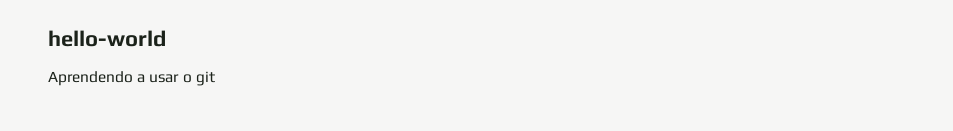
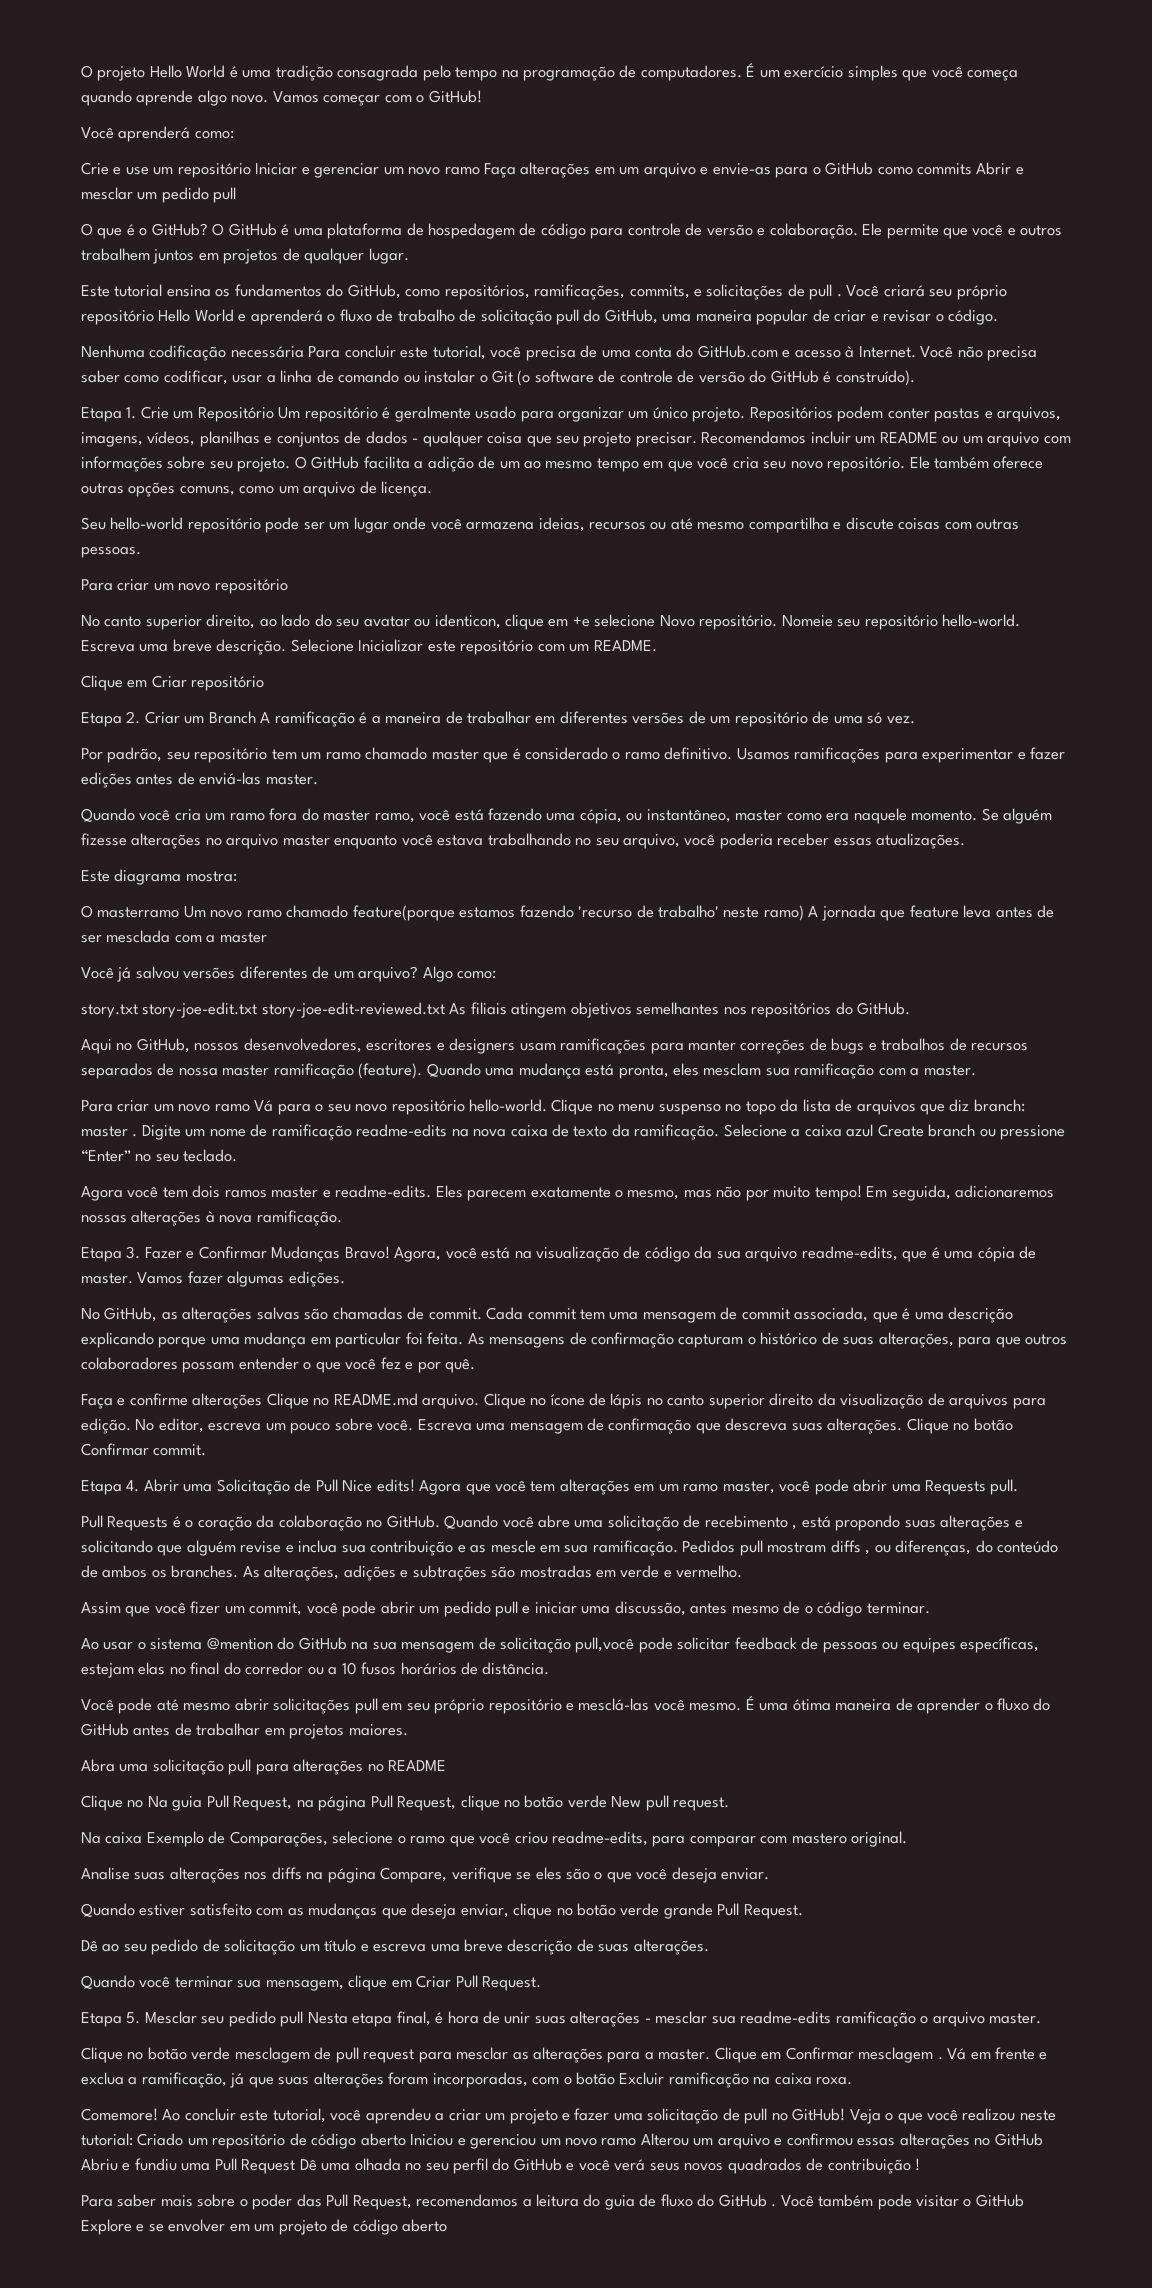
- hello-world
- Aprendendo a usar o git
+ O projeto Hello World é uma tradição consagrada pelo tempo na programação de computadores. É um exercício simples que você começa quando aprende algo novo. Vamos começar com o GitHub!
+ Você aprenderá como:
+ Crie e use um repositório Iniciar e gerenciar um novo ramo Faça alterações em um arquivo e envie-as para o GitHub como commits Abrir e mesclar um pedido pull
+ O que é o GitHub? O GitHub é uma plataforma de hospedagem de código para controle de versão e colaboração. Ele permite que você e outros trabalhem juntos em projetos de qualquer lugar.
+ Este tutorial ensina os fundamentos do GitHub, como repositórios, ramificações, commits, e solicitações de pull . Você criará seu próprio repositório Hello World e aprenderá o fluxo de trabalho de solicitação pull do GitHub, uma maneira popular de criar e revisar o código.
+ Nenhuma codificação necessária Para concluir este tutorial, você precisa de uma conta do GitHub.com e acesso à Internet. Você não precisa saber como codificar, usar a linha de comando ou instalar o Git (o software de controle de versão do GitHub é construído).
+ Etapa 1. Crie um Repositório Um repositório é geralmente usado para organizar um único projeto. Repositórios podem conter pastas e arquivos, imagens, vídeos, planilhas e conjuntos de dados - qualquer coisa que seu projeto precisar. Recomendamos incluir um README ou um arquivo com informações sobre seu projeto. O GitHub facilita a adição de um ao mesmo tempo em que você cria seu novo repositório. Ele também oferece outras opções comuns, como um arquivo de licença.
+ Seu hello-world repositório pode ser um lugar onde você armazena ideias, recursos ou até mesmo compartilha e discute coisas com outras pessoas.
+ Para criar um novo repositório
+ No canto superior direito, ao lado do seu avatar ou identicon, clique em +e selecione Novo repositório. Nomeie seu repositório hello-world. Escreva uma breve descrição. Selecione Inicializar este repositório com um README.
+ Clique em Criar repositório
+ Etapa 2. Criar um Branch A ramificação é a maneira de trabalhar em diferentes versões de um repositório de uma só vez.
+ Por padrão, seu repositório tem um ramo chamado master que é considerado o ramo definitivo. Usamos ramificações para experimentar e fazer edições antes de enviá-las master.
+ Quando você cria um ramo fora do master ramo, você está fazendo uma cópia, ou instantâneo, master como era naquele momento. Se alguém fizesse alterações no arquivo master enquanto você estava trabalhando no seu arquivo, você poderia receber essas atualizações.
+ Este diagrama mostra:
+ O masterramo Um novo ramo chamado feature(porque estamos fazendo 'recurso de trabalho' neste ramo) A jornada que feature leva antes de ser mesclada com a master
+ Você já salvou versões diferentes de um arquivo? Algo como:
+ story.txt story-joe-edit.txt story-joe-edit-reviewed.txt As filiais atingem objetivos semelhantes nos repositórios do GitHub.
+ Aqui no GitHub, nossos desenvolvedores, escritores e designers usam ramificações para manter correções de bugs e trabalhos de recursos separados de nossa master ramificação (feature). Quando uma mudança está pronta, eles mesclam sua ramificação com a master.
+ Para criar um novo ramo Vá para o seu novo repositório hello-world. Clique no menu suspenso no topo da lista de arquivos que diz branch: master . Digite um nome de ramificação readme-edits na nova caixa de texto da ramificação. Selecione a caixa azul Create branch ou pressione “Enter” no seu teclado.
+ Agora você tem dois ramos master e readme-edits. Eles parecem exatamente o mesmo, mas não por muito tempo! Em seguida, adicionaremos nossas alterações à nova ramificação.
+ Etapa 3. Fazer e Confirmar Mudanças Bravo! Agora, você está na visualização de código da sua arquivo readme-edits, que é uma cópia de master. Vamos fazer algumas edições.
+ No GitHub, as alterações salvas são chamadas de commit. Cada commit tem uma mensagem de commit associada, que é uma descrição explicando porque uma mudança em particular foi feita. As mensagens de confirmação capturam o histórico de suas alterações, para que outros colaboradores possam entender o que você fez e por quê.
+ Faça e confirme alterações Clique no README.md arquivo. Clique no ícone de lápis no canto superior direito da visualização de arquivos para edição. No editor, escreva um pouco sobre você. Escreva uma mensagem de confirmação que descreva suas alterações. Clique no botão Confirmar commit.
+ Etapa 4. Abrir uma Solicitação de Pull Nice edits! Agora que você tem alterações em um ramo master, você pode abrir uma Requests pull.
+ Pull Requests é o coração da colaboração no GitHub. Quando você abre uma solicitação de recebimento , está propondo suas alterações e solicitando que alguém revise e inclua sua contribuição e as mescle em sua ramificação. Pedidos pull mostram diffs , ou diferenças, do conteúdo de ambos os branches. As alterações, adições e subtrações são mostradas em verde e vermelho.
+ Assim que você fizer um commit, você pode abrir um pedido pull e iniciar uma discussão, antes mesmo de o código terminar.
+ Ao usar o sistema @mention do GitHub na sua mensagem de solicitação pull,você pode solicitar feedback de pessoas ou equipes específicas, estejam elas no final do corredor ou a 10 fusos horários de distância.
+ Você pode até mesmo abrir solicitações pull em seu próprio repositório e mesclá-las você mesmo. É uma ótima maneira de aprender o fluxo do GitHub antes de trabalhar em projetos maiores.
+ Abra uma solicitação pull para alterações no README
+ Clique no Na guia Pull Request, na página Pull Request, clique no botão verde New pull request.
+ Na caixa Exemplo de Comparações, selecione o ramo que você criou readme-edits, para comparar com mastero original.
+ Analise suas alterações nos diffs na página Compare, verifique se eles são o que você deseja enviar.
+ Quando estiver satisfeito com as mudanças que deseja enviar, clique no botão verde grande Pull Request.
+ Dê ao seu pedido de solicitação um título e escreva uma breve descrição de suas alterações.
+ Quando você terminar sua mensagem, clique em Criar Pull Request.
+ Etapa 5. Mesclar seu pedido pull Nesta etapa final, é hora de unir suas alterações - mesclar sua readme-edits ramificação o arquivo master.
+ Clique no botão verde mesclagem de pull request para mesclar as alterações para a master. Clique em Confirmar mesclagem . Vá em frente e exclua a ramificação, já que suas alterações foram incorporadas, com o botão Excluir ramificação na caixa roxa.
+ Comemore! Ao concluir este tutorial, você aprendeu a criar um projeto e fazer uma solicitação de pull no GitHub! Veja o que você realizou neste tutorial: Criado um repositório de código aberto Iniciou e gerenciou um novo ramo Alterou um arquivo e confirmou essas alterações no GitHub Abriu e fundiu uma Pull Request Dê uma olhada no seu perfil do GitHub e você verá seus novos quadrados de contribuição !
+ Para saber mais sobre o poder das Pull Request, recomendamos a leitura do guia de fluxo do GitHub . Você também pode visitar o GitHub Explore e se envolver em um projeto de código aberto

